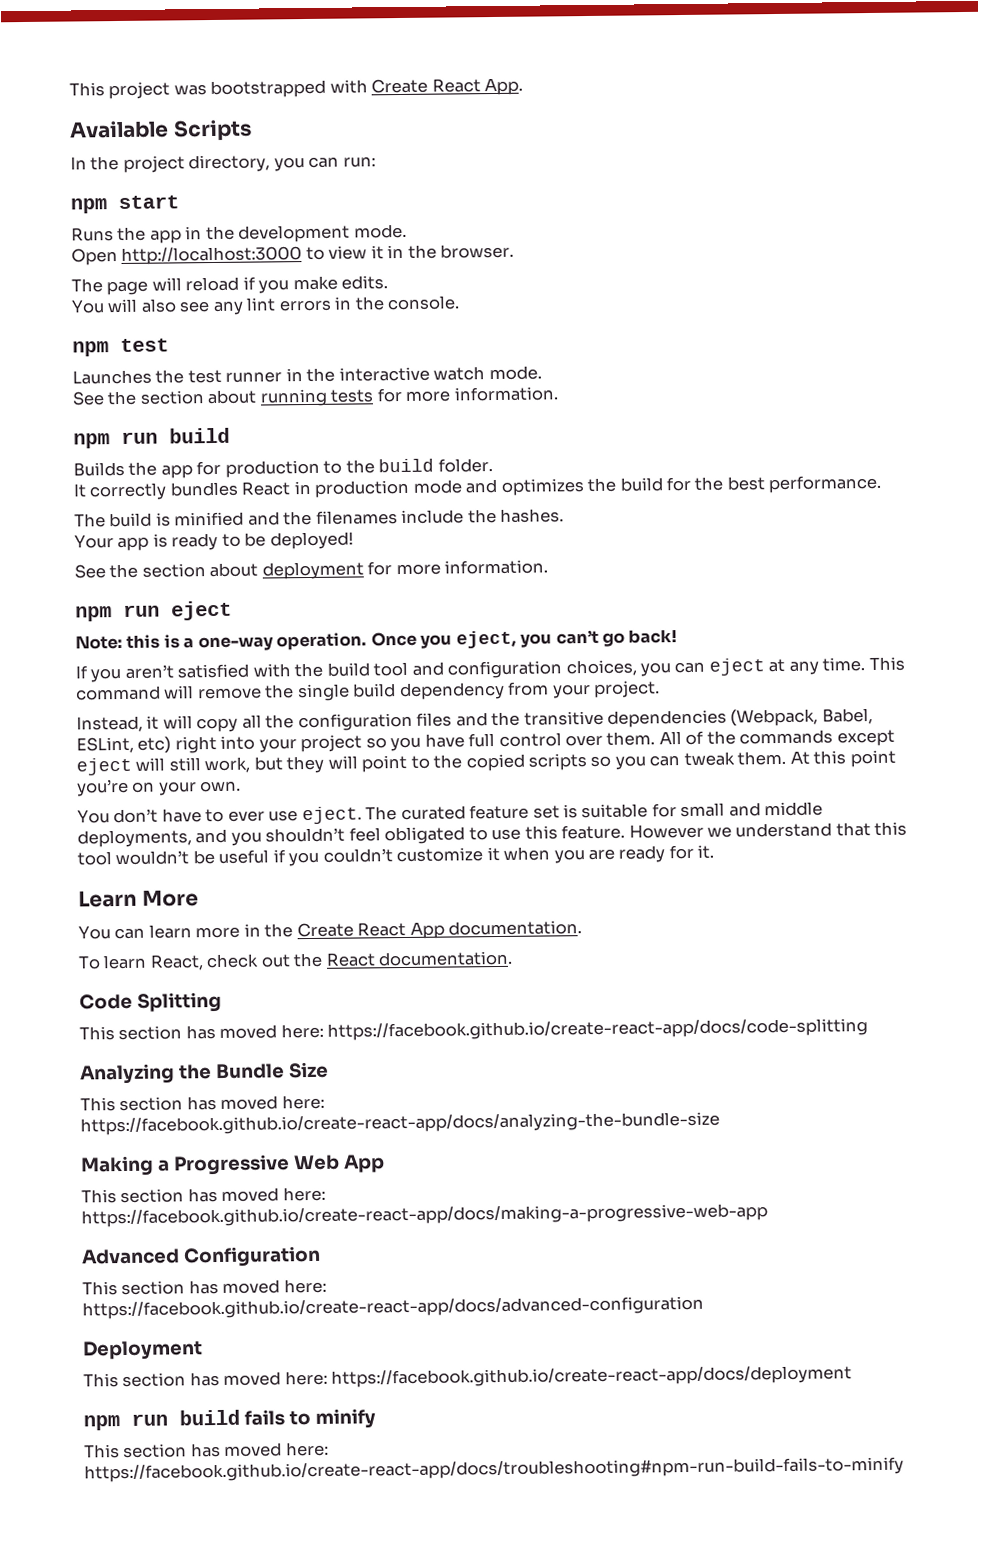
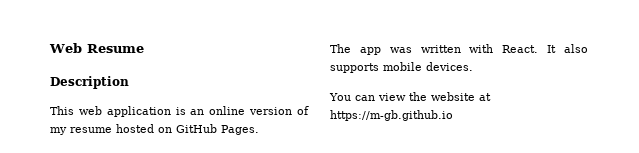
- This project was bootstrapped with Create React App.
- Available Scripts
- In the project directory, you can run:
- npm start
- Runs the app in the development mode.
- Open http://localhost:3000 to view it in the browser.
- The page will reload if you make edits.
- You will also see any lint errors in the console.
- npm test
- Launches the test runner in the interactive watch mode.
- See the section about running tests for more information.
- npm run build
- Builds the app for production to the build folder.
- It correctly bundles React in production mode and optimizes the build for the best performance.
- The build is minified and the filenames include the hashes.
- Your app is ready to be deployed!
- See the section about deployment for more information.
- npm run eject
- Note: this is a one-way operation. Once you eject, you can’t go back!
- If you aren’t satisfied with the build tool and configuration choices, you can eject at any time. This command will remove the single build dependency from your project.
- Instead, it will copy all the configuration files and the transitive dependencies (Webpack, Babel, ESLint, etc) right into your project so you have full control over them. All of the commands except eject will still work, but they will point to the copied scripts so you can tweak them. At this point you’re on your own.
- You don’t have to ever use eject. The curated feature set is suitable for small and middle deployments, and you shouldn’t feel obligated to use this feature. However we understand that this tool wouldn’t be useful if you couldn’t customize it when you are ready for it.
- Learn More
- You can learn more in the Create React App documentation.
- To learn React, check out the React documentation.
- Code Splitting
- This section has moved here: https://facebook.github.io/create-react-app/docs/code-splitting
- Analyzing the Bundle Size
- This section has moved here: https://facebook.github.io/create-react-app/docs/analyzing-the-bundle-size
- Making a Progressive Web App
- This section has moved here: https://facebook.github.io/create-react-app/docs/making-a-progressive-web-app
- Advanced Configuration
- This section has moved here: https://facebook.github.io/create-react-app/docs/advanced-configuration
- Deployment
- This section has moved here: https://facebook.github.io/create-react-app/docs/deployment
- npm run build fails to minify
- This section has moved here: https://facebook.github.io/create-react-app/docs/troubleshooting#npm-run-build-fails-to-minify
+ Web Resume
+ Description
+ This web application is an online version of my resume hosted on GitHub Pages.
+ The app was written with React. It also supports mobile devices.
+ You can view the website at https://m-gb.github.io

